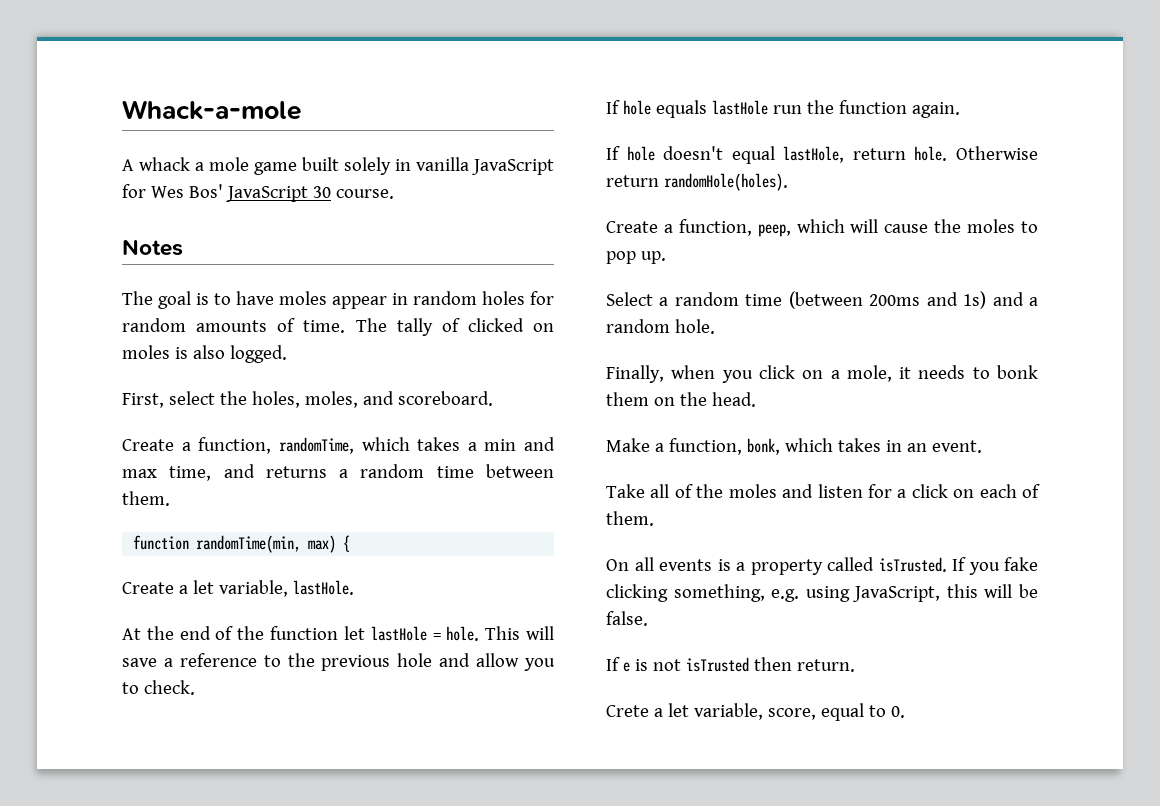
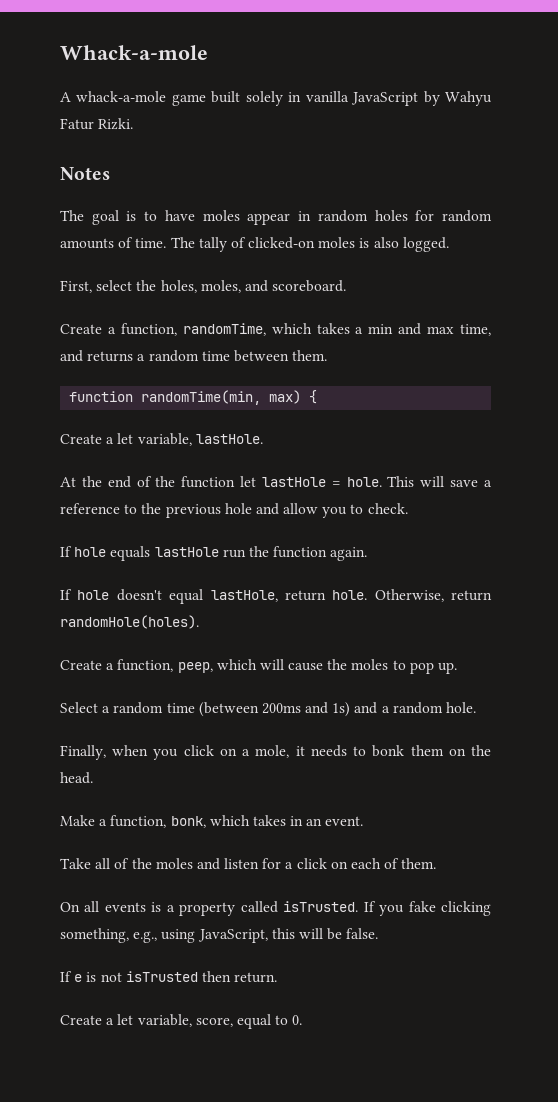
- A whack a mole game built solely in vanilla JavaScript for Wes Bos' JavaScript 30 course.
+ A whack-a-mole game built solely in vanilla JavaScript by Wahyu Fatur Rizki.
- The tally of clicked on moles is also logged.
+ The tally of clicked-on moles is also logged.
- Otherwise return randomHole(holes).
+ Otherwise, return randomHole(holes).
- If you fake clicking something, e.g. using JavaScript, this will be false.
+ If you fake clicking something, e.g., using JavaScript, this will be false.
- Crete a let variable, score, equal to 0.
+ Create a let variable, score, equal to 0.

